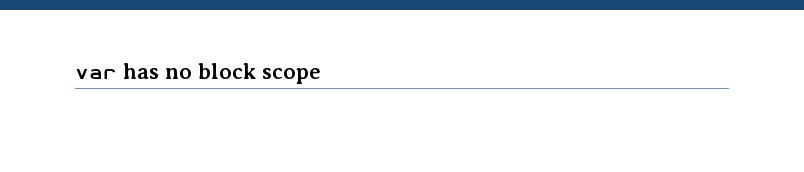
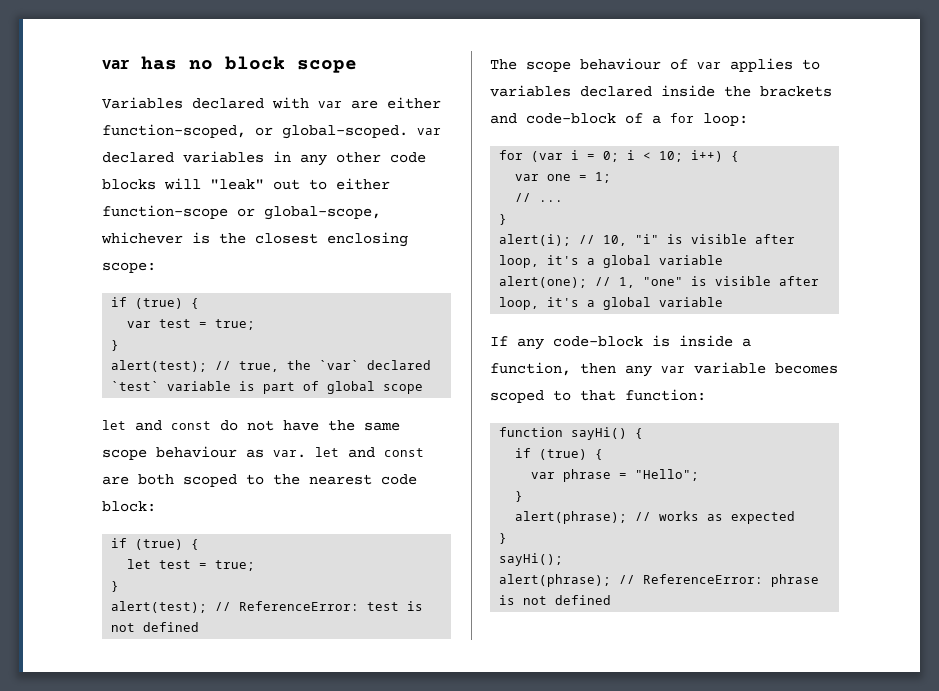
+ Variables declared with var are either function-scoped, or global-scoped. var declared variables in any other code blocks will "leak" out to either function-scope or global-scope, whichever is the closest enclosing scope:
+ if (true) {
+ var test = true;
+ }
+ alert(test); // true, the `var` declared `test` variable is part of global scope
+ let and const do not have the same scope behaviour as var. let and const are both scoped to the nearest code block:
+ if (true) {
+ let test = true;
+ }
+ alert(test); // ReferenceError: test is not defined
+ The scope behaviour of var applies to variables declared inside the brackets and code-block of a for loop:
+ for (var i = 0; i < 10; i++) {
+ var one = 1;
+ // ...
+ }
+ alert(i); // 10, "i" is visible after loop, it's a global variable
+ alert(one); // 1, "one" is visible after loop, it's a global variable
+ If any code-block is inside a function, then any var variable becomes scoped to that function:
+ function sayHi() {
+ if (true) {
+ var phrase = "Hello";
+ }
+ alert(phrase); // works as expected
+ }
+ sayHi();
+ alert(phrase); // ReferenceError: phrase is not defined

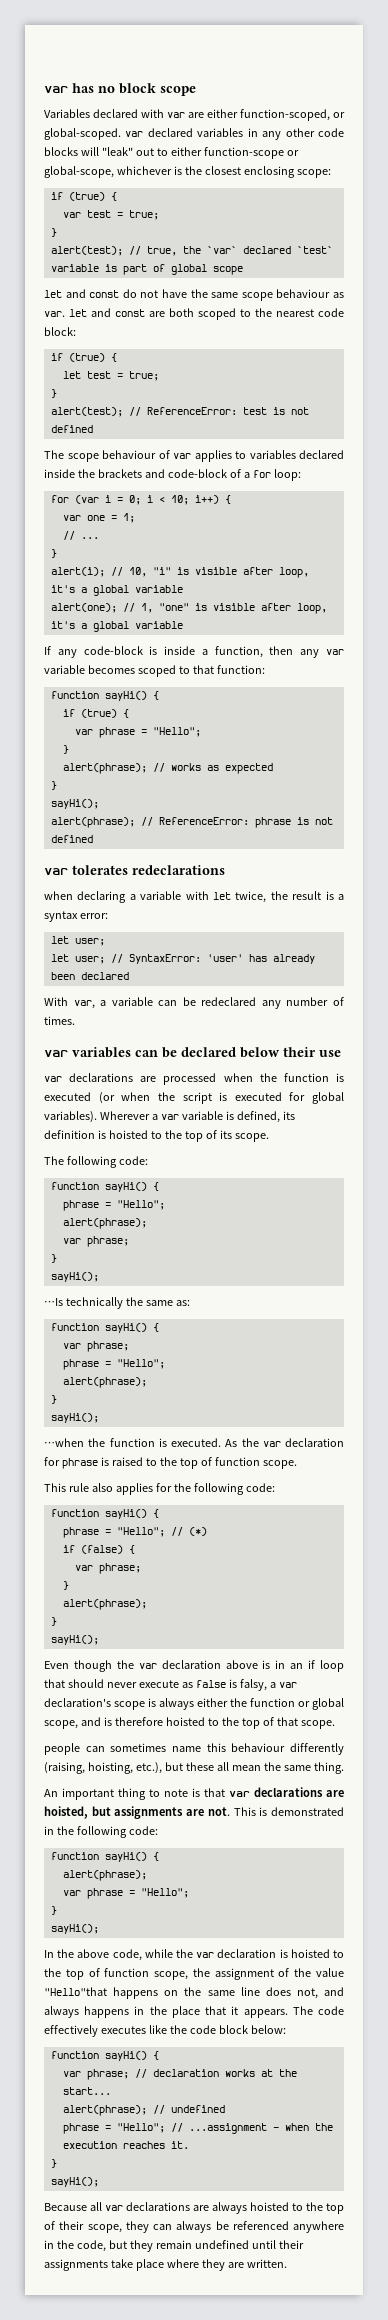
+ var tolerates redeclarations
+ when declaring a variable with let twice, the result is a syntax error:
+ let user;
+ let user; // SyntaxError: 'user' has already been declared
+ With var, a variable can be redeclared any number of times.
+ var variables can be declared below their use
+ var declarations are processed when the function is executed (or when the script is executed for global variables). Wherever a var variable is defined, its definition is hoisted to the top of its scope.
+ The following code:
+ function sayHi() {
+ phrase = "Hello";
+ alert(phrase);
+ var phrase;
+ }
+ sayHi();
+ …Is technically the same as:
+ function sayHi() {
+ var phrase;
+ phrase = "Hello";
+ alert(phrase);
+ }
+ sayHi();
+ …when the function is executed. As the var declaration for phrase is raised to the top of function scope.
+ This rule also applies for the following code:
+ function sayHi() {
+ phrase = "Hello"; // (*)
+ if (false) {
+ var phrase;
+ }
+ alert(phrase);
+ }
+ sayHi();
+ Even though the var declaration above is in an if loop that should never execute as false is falsy, a var declaration's scope is always either the function or global scope, and is therefore hoisted to the top of that scope.
+ people can sometimes name this behaviour differently (raising, hoisting, etc.), but these all mean the same thing.
+ An important thing to note is that var declarations are hoisted, but assignments are not. This is demonstrated in the following code:
+ function sayHi() {
+ alert(phrase);
+ var phrase = "Hello";
+ }
+ sayHi();
+ In the above code, while the var declaration is hoisted to the top of function scope, the assignment of the value "Hello"that happens on the same line does not, and always happens in the place that it appears. The code effectively executes like the code block below:
+ function sayHi() {
+ var phrase; // declaration works at the start...
+ alert(phrase); // undefined
+ phrase = "Hello"; // ...assignment - when the execution reaches it.
+ }
+ sayHi();
+ Because all var declarations are always hoisted to the top of their scope, they can always be referenced anywhere in the code, but they remain undefined until their assignments take place where they are written.

